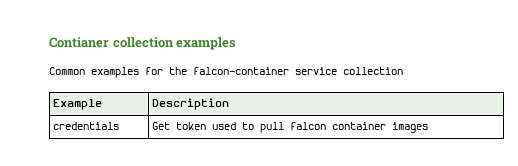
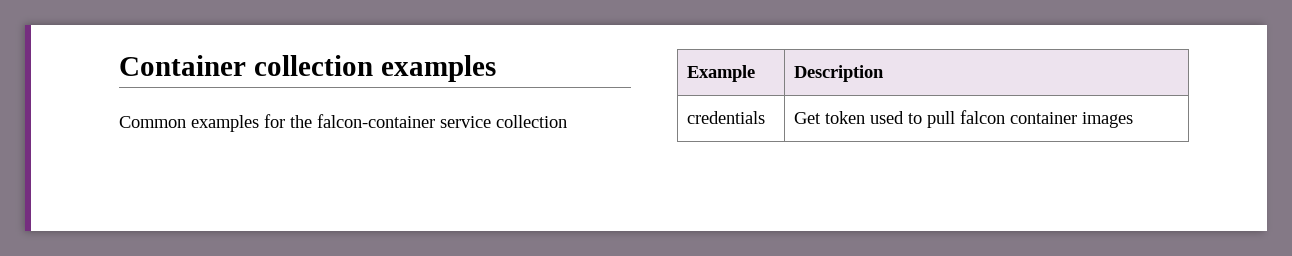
- Contianer collection examples
+ Container collection examples

